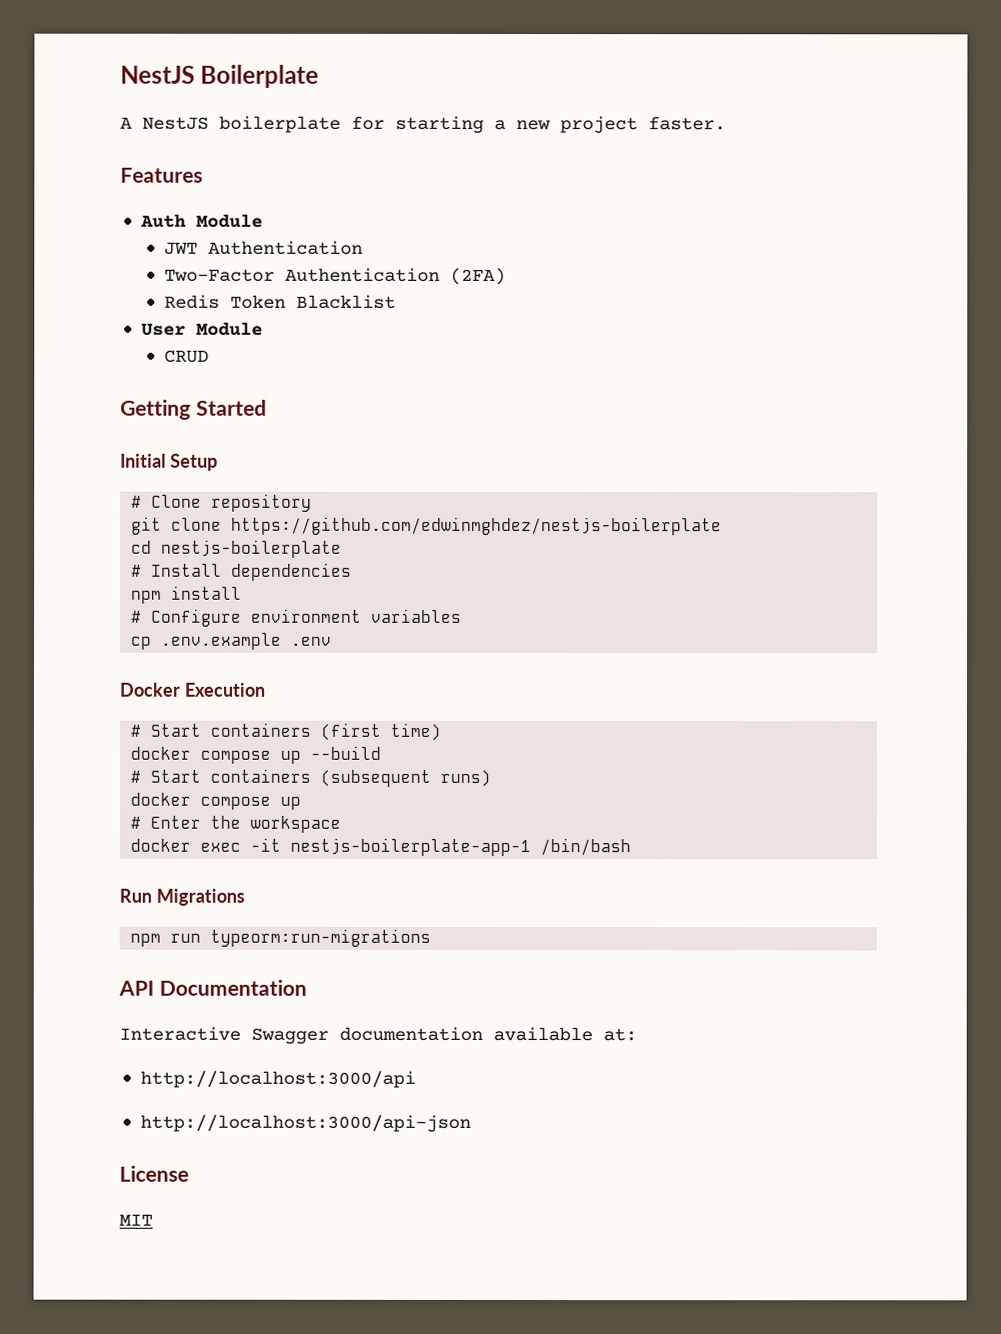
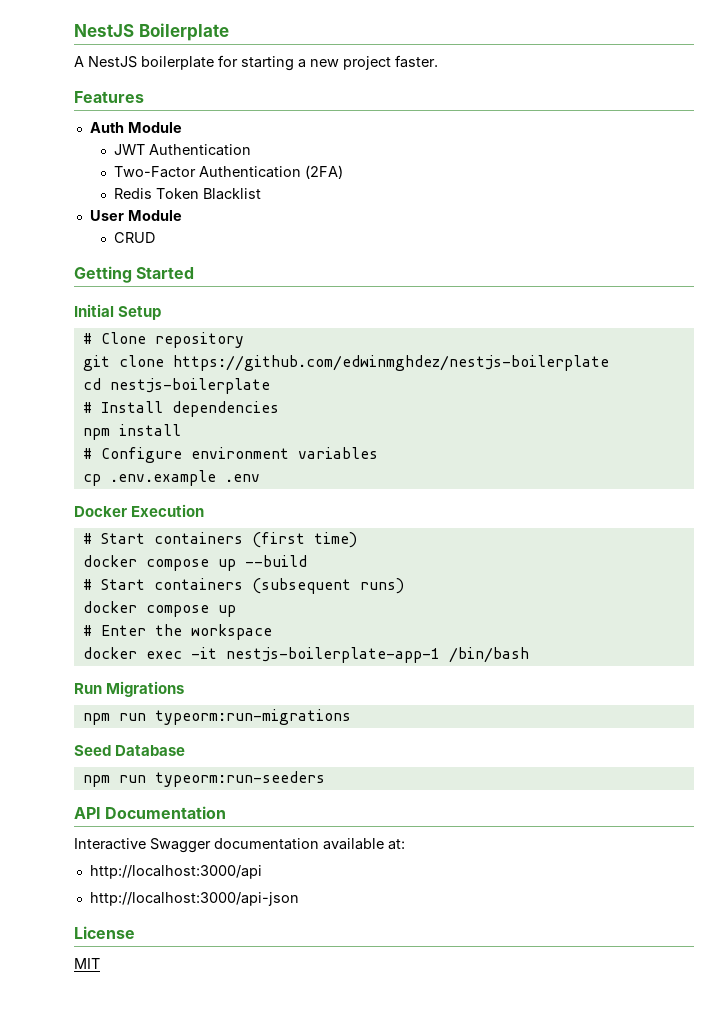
+ Seed Database
+ npm run typeorm:run-seeders

